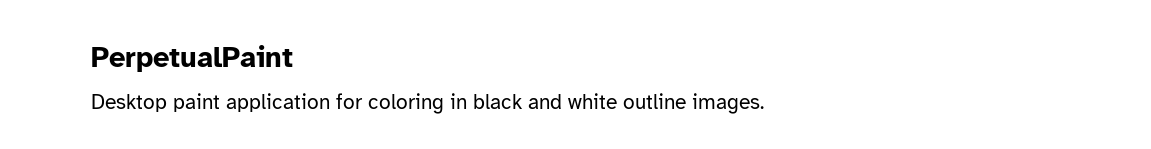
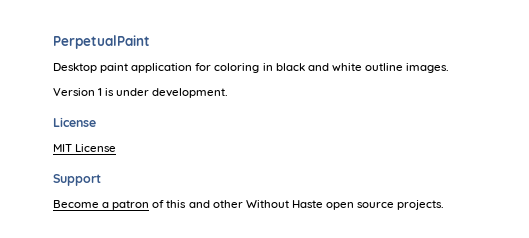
+ Version 1 is under development.
+ License
+ MIT License
+ Support
+ Become a patron of this and other Without Haste open source projects.

